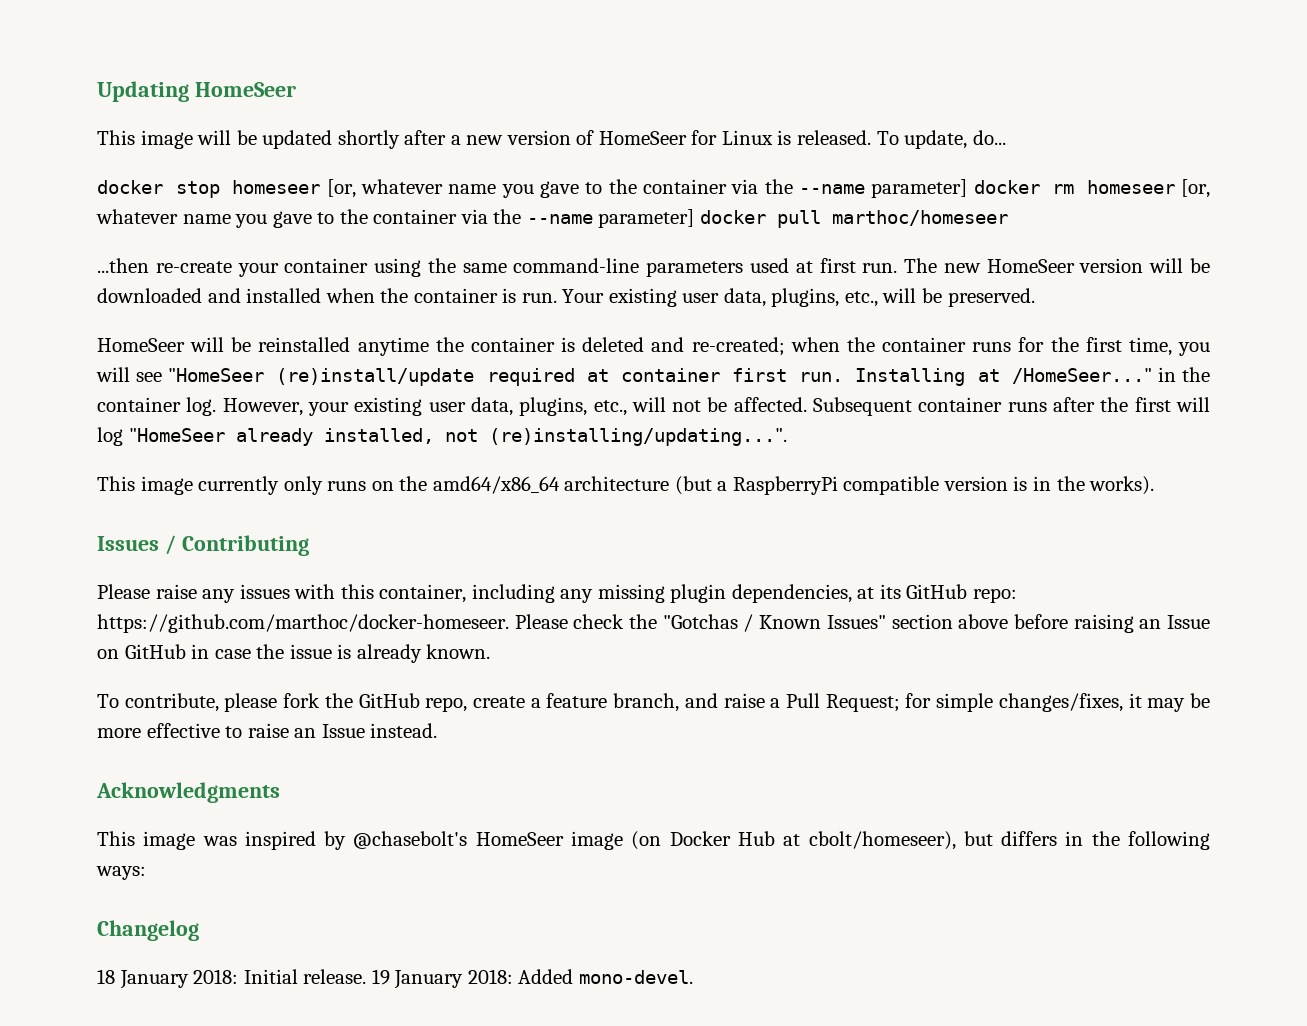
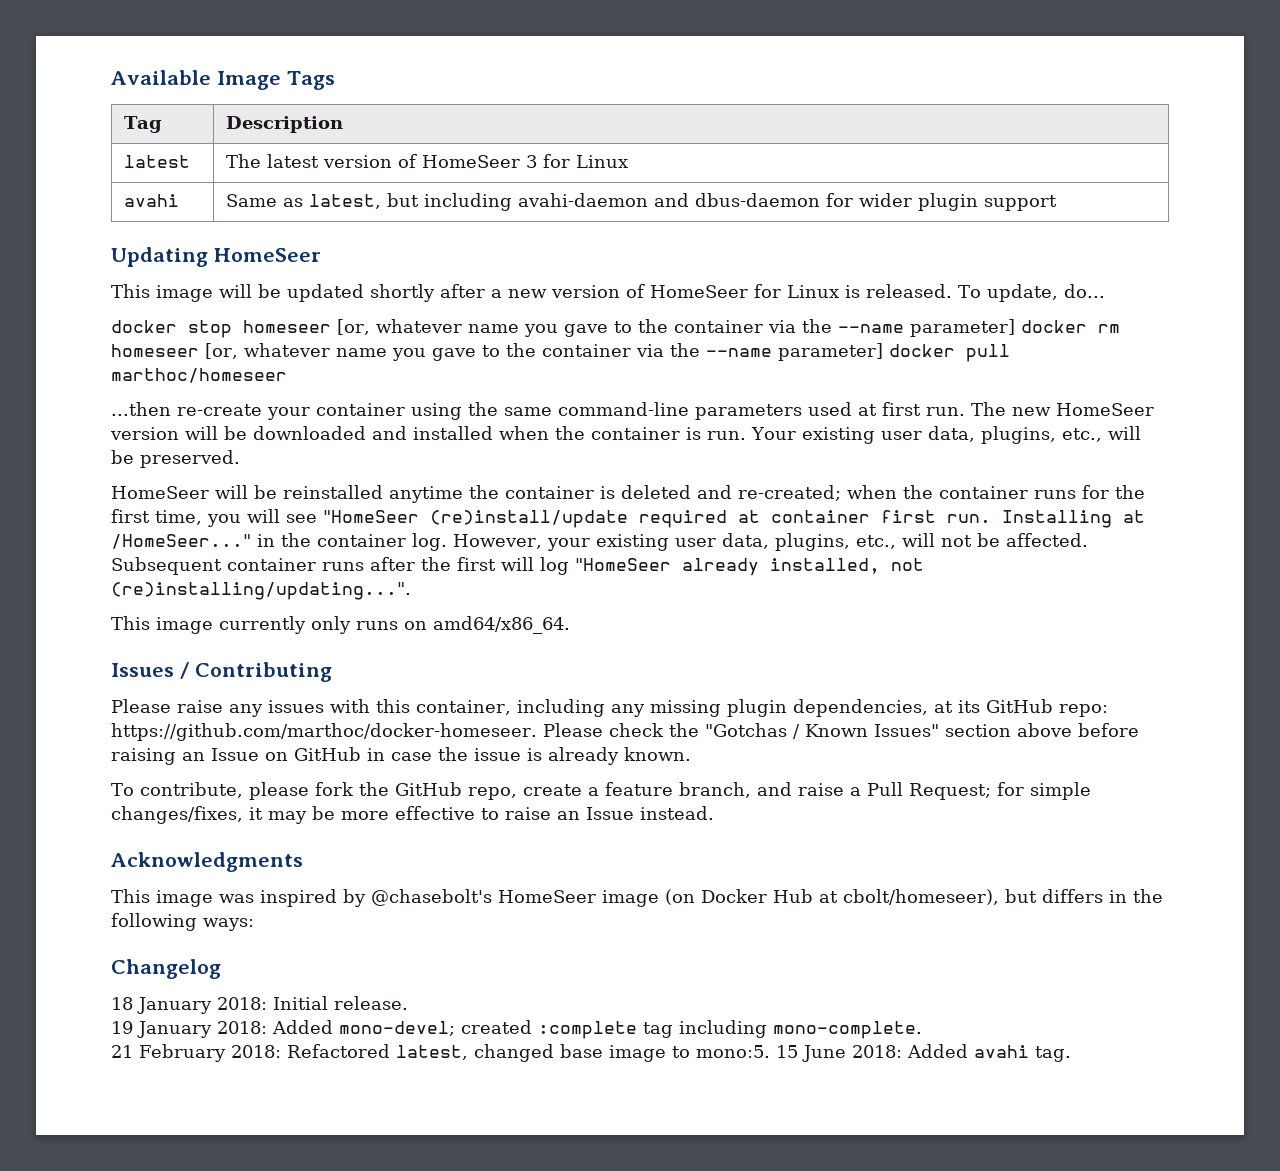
+ Available Image Tags
+ Tag | Description
+ latest | The latest version of HomeSeer 3 for Linux
+ avahi | Same as latest, but including avahi-daemon and dbus-daemon for wider plugin support
- This image currently only runs on the amd64/x86_64 architecture (but a RaspberryPi compatible version is in the works).
+ This image currently only runs on amd64/x86_64.
- 18 January 2018: Initial release. 19 January 2018: Added mono-devel.
+ 18 January 2018: Initial release.
+ 19 January 2018: Added mono-devel; created :complete tag including mono-complete.
+ 21 February 2018: Refactored latest, changed base image to mono:5. 15 June 2018: Added avahi tag.

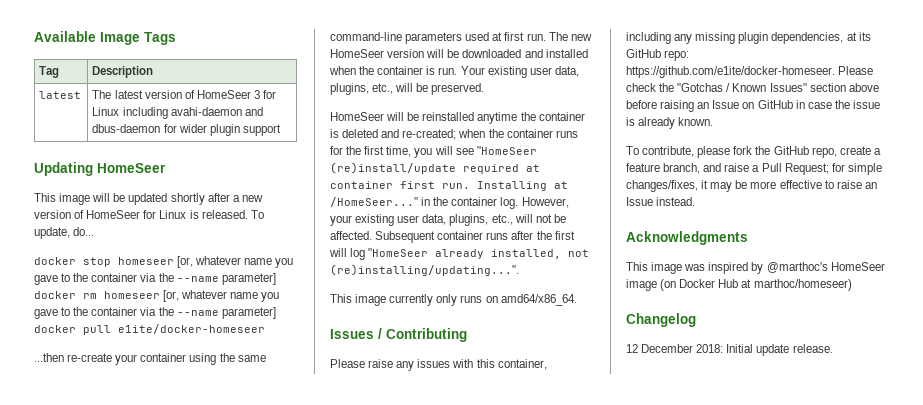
- latest | The latest version of HomeSeer 3 for Linux
- avahi | Same as latest, but including avahi-daemon and dbus-daemon for wider plugin support
+ latest | The latest version of HomeSeer 3 for Linux including avahi-daemon and dbus-daemon for wider plugin support
- docker stop homeseer [or, whatever name you gave to the container via the --name parameter] docker rm homeseer [or, whatever name you gave to the container via the --name parameter] docker pull marthoc/homeseer
+ docker stop homeseer [or, whatever name you gave to the container via the --name parameter] docker rm homeseer [or, whatever name you gave to the container via the --name parameter] docker pull e1ite/docker-homeseer
- Please raise any issues with this container, including any missing plugin dependencies, at its GitHub repo: https://github.com/marthoc/docker-homeseer. Please check the "Gotchas / Known Issues" section above before raising an Issue on GitHub in case the issue is already known.
+ Please raise any issues with this container, including any missing plugin dependencies, at its GitHub repo: https://github.com/e1ite/docker-homeseer. Please check the "Gotchas / Known Issues" section above before raising an Issue on GitHub in case the issue is already known.
- This image was inspired by @chasebolt's HomeSeer image (on Docker Hub at cbolt/homeseer), but differs in the following ways:
+ This image was inspired by @marthoc's HomeSeer image (on Docker Hub at marthoc/homeseer)
- 18 January 2018: Initial release.
+ 12 December 2018: Initial update release.
- 19 January 2018: Added mono-devel; created :complete tag including mono-complete.
- 21 February 2018: Refactored latest, changed base image to mono:5. 15 June 2018: Added avahi tag.

